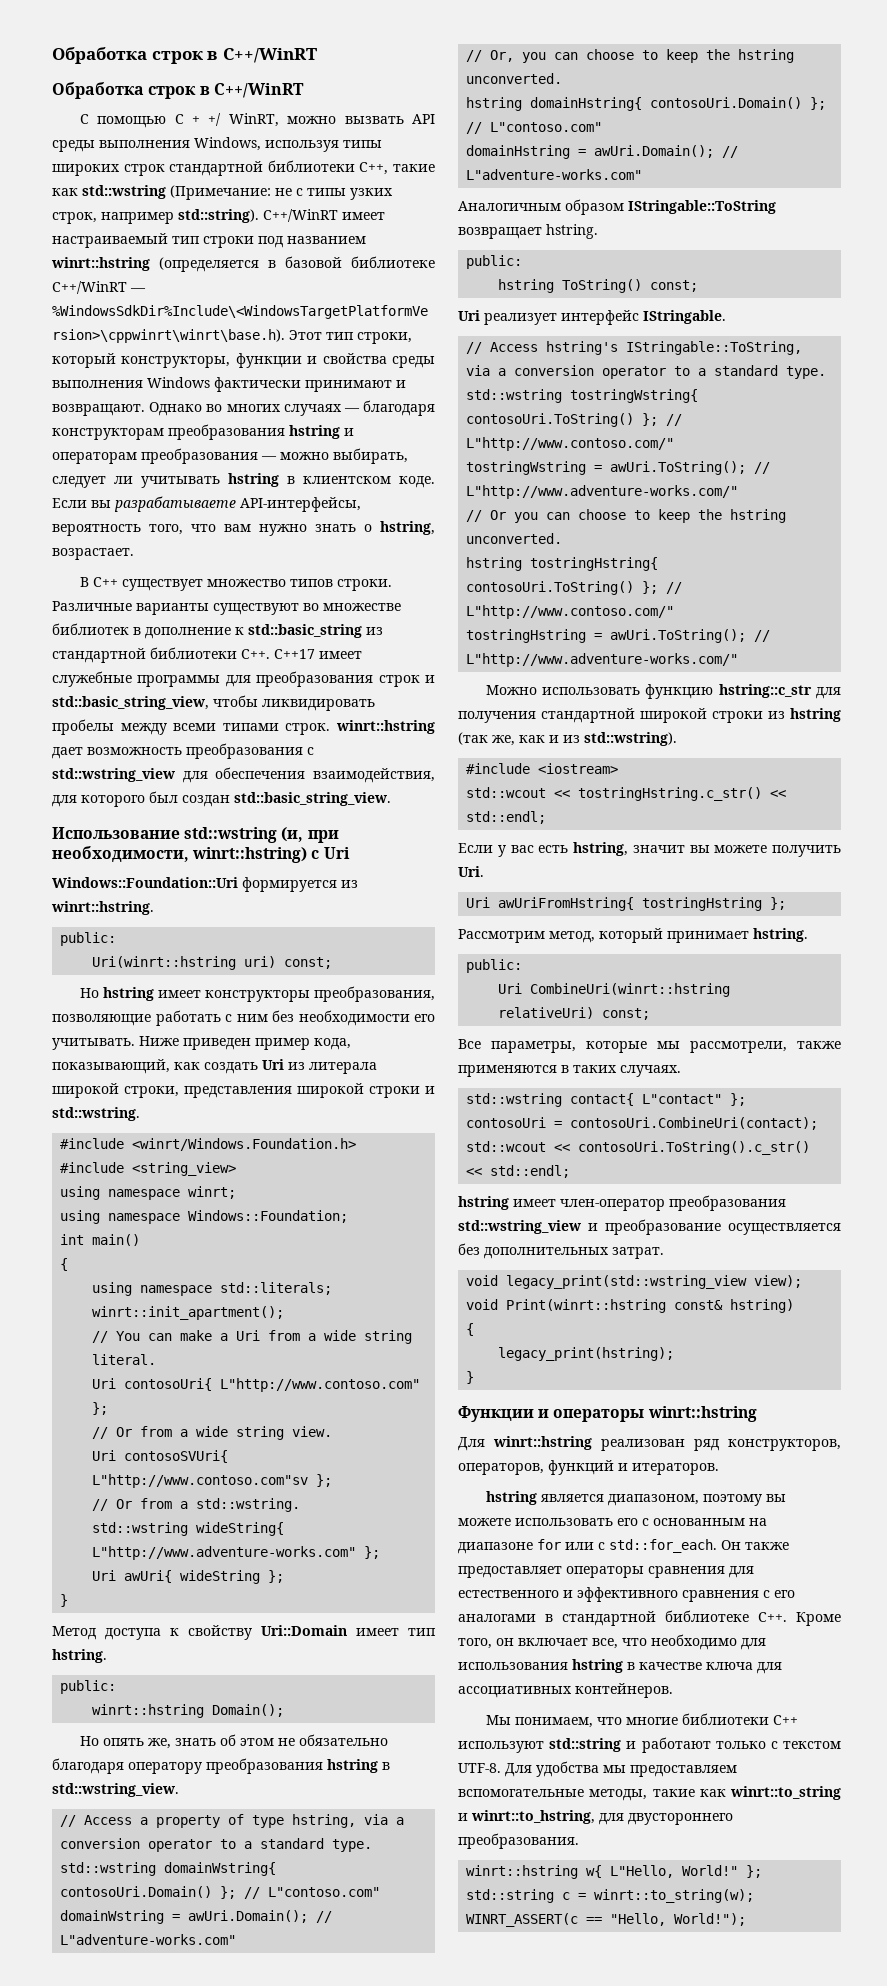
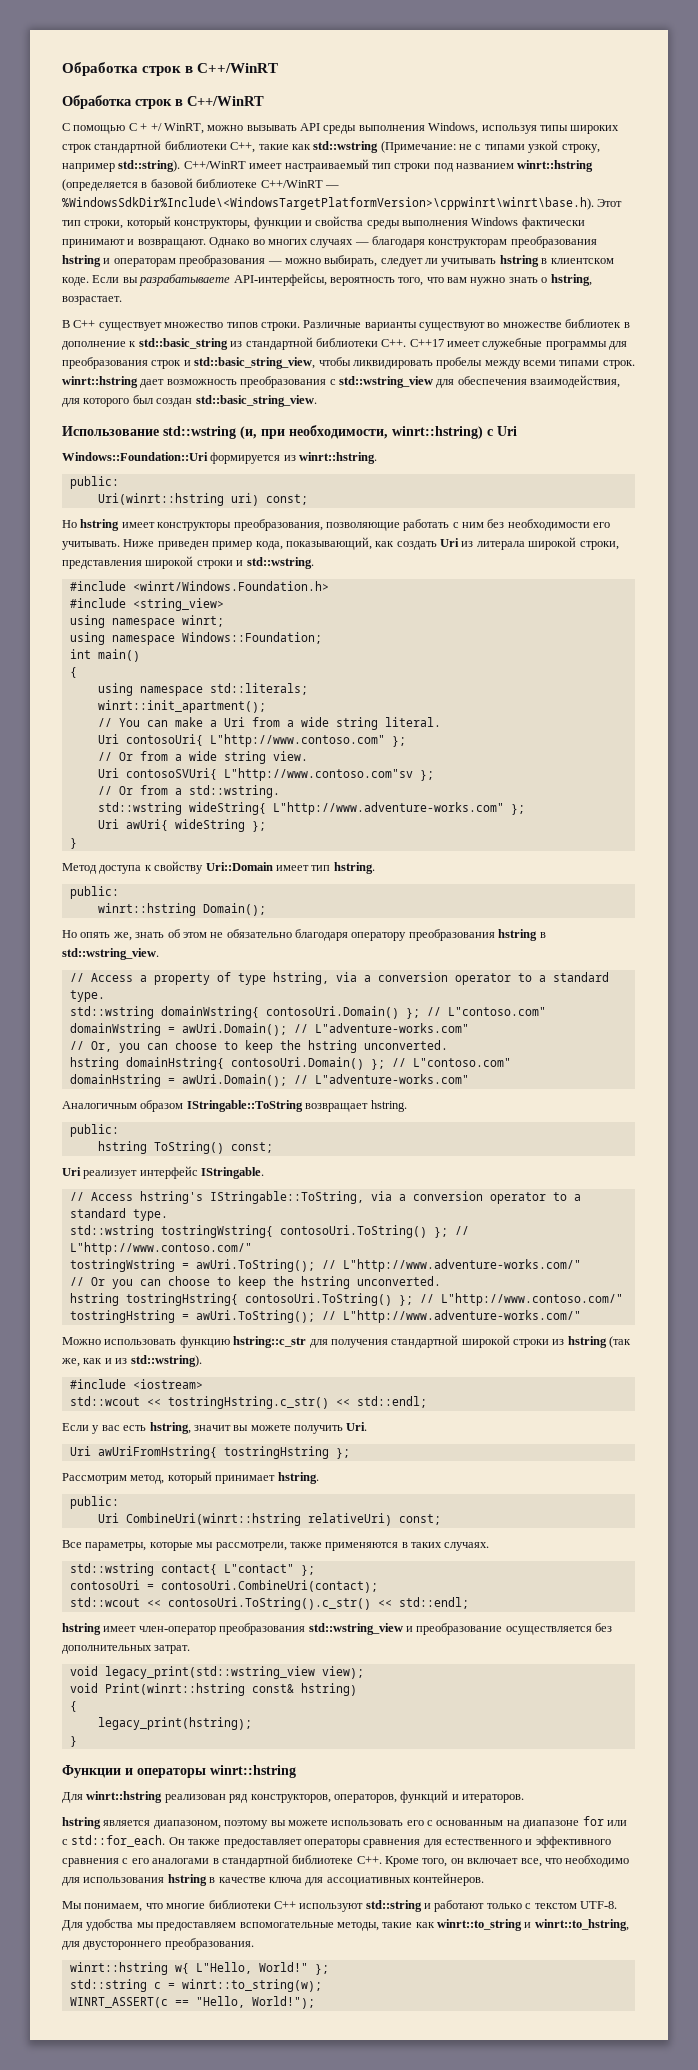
- С помощью C + +/ WinRT, можно вызвать API среды выполнения Windows, используя типы широких строк стандартной библиотеки C++, такие как std::wstring (Примечание: не с типы узких строк, например std::string).
+ С помощью C + +/ WinRT, можно вызывать API среды выполнения Windows, используя типы широких строк стандартной библиотеки C++, такие как std::wstring (Примечание: не с типами узкой строку, например std::string).

